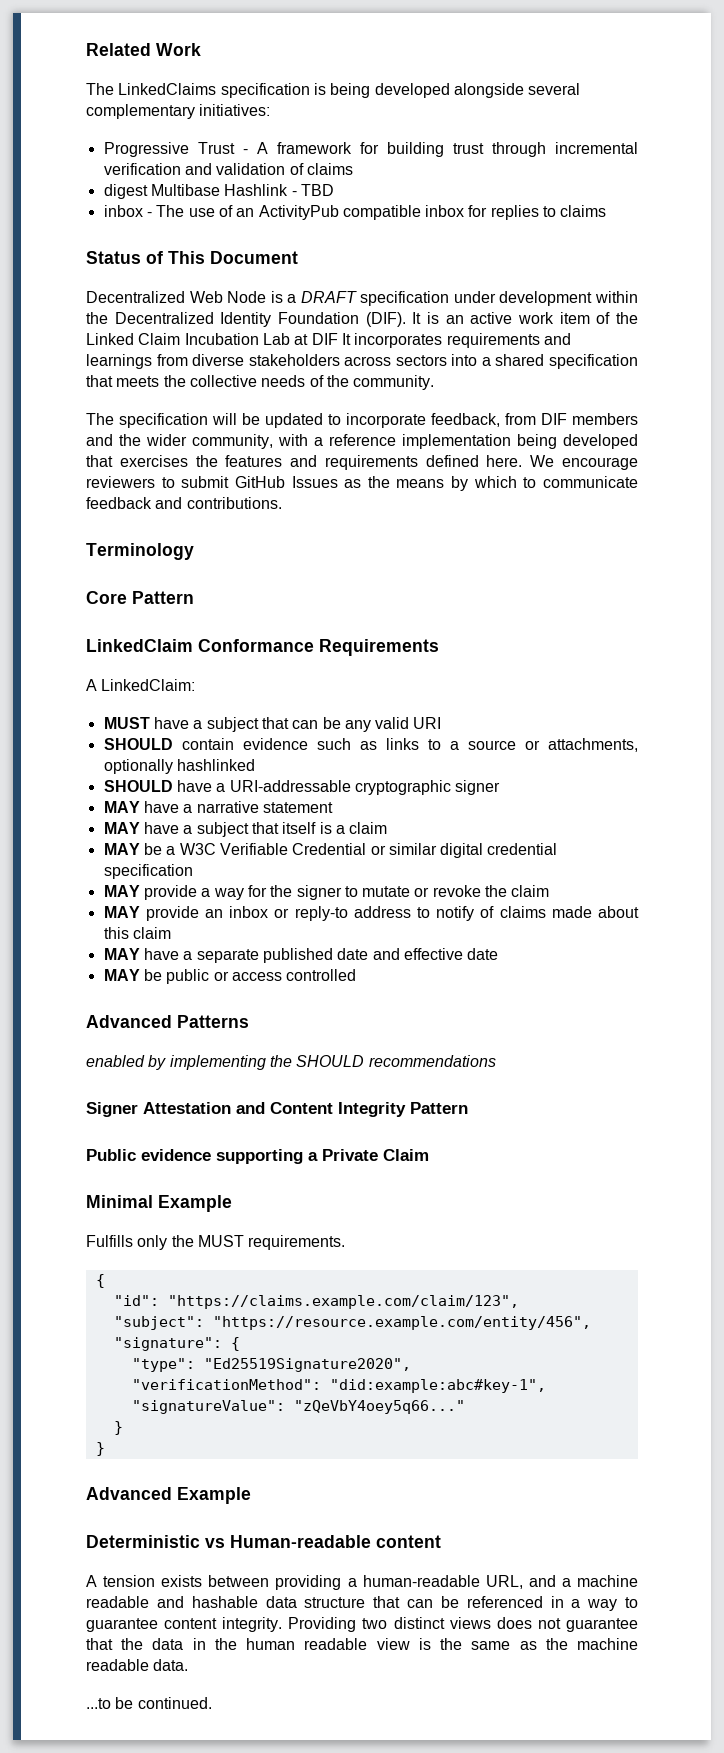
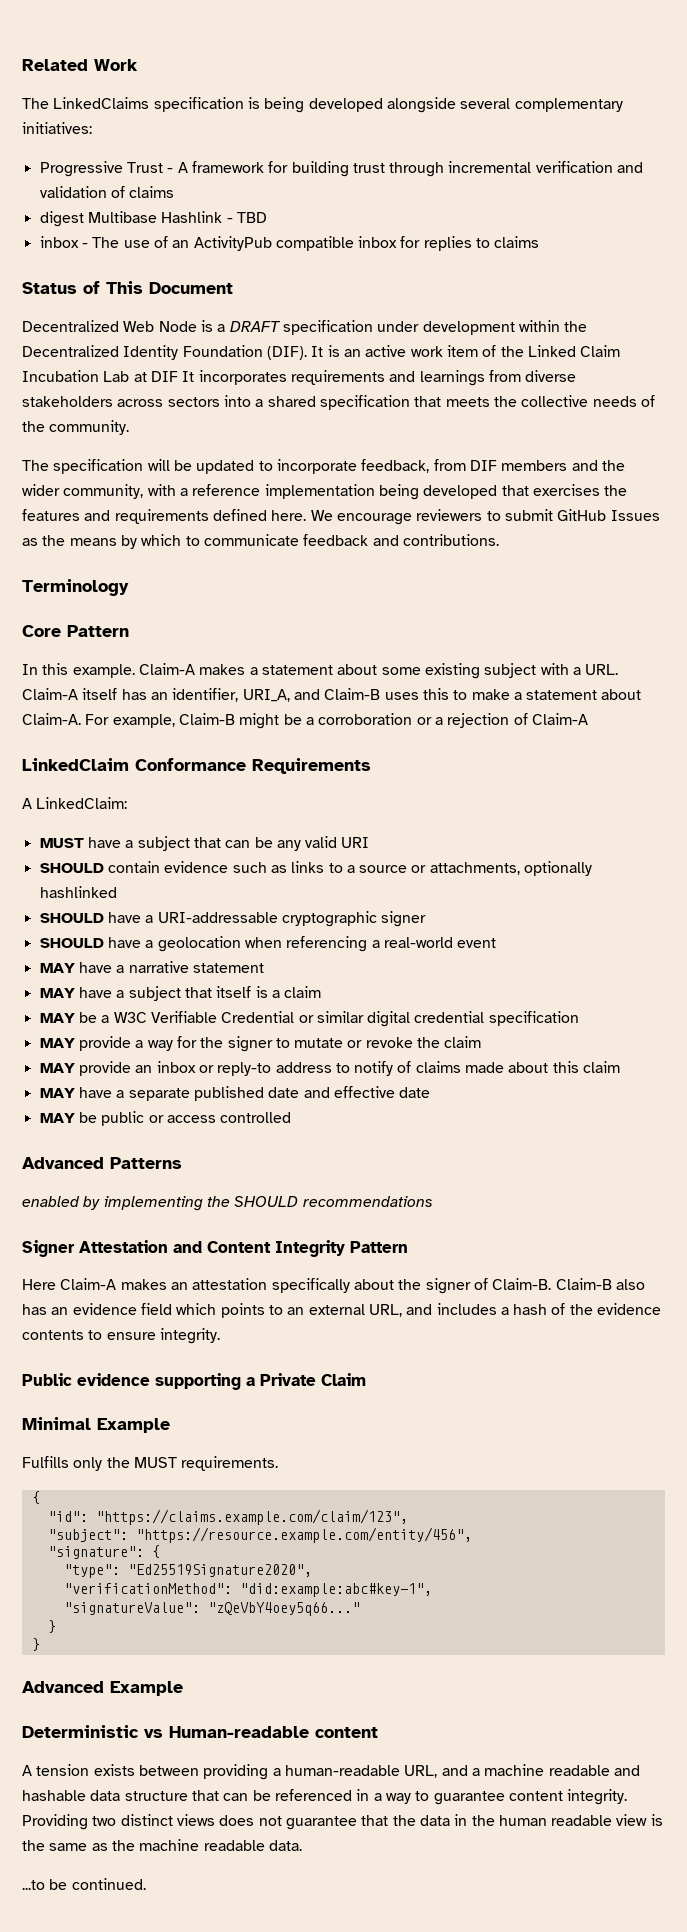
+ In this example. Claim-A makes a statement about some existing subject with a URL. Claim-A itself has an identifier, URI_A, and Claim-B uses this to make a statement about Claim-A. For example, Claim-B might be a corroboration or a rejection of Claim-A
+ SHOULD have a geolocation when referencing a real-world event
+ Here Claim-A makes an attestation specifically about the signer of Claim-B. Claim-B also has an evidence field which points to an external URL, and includes a hash of the evidence contents to ensure integrity.

